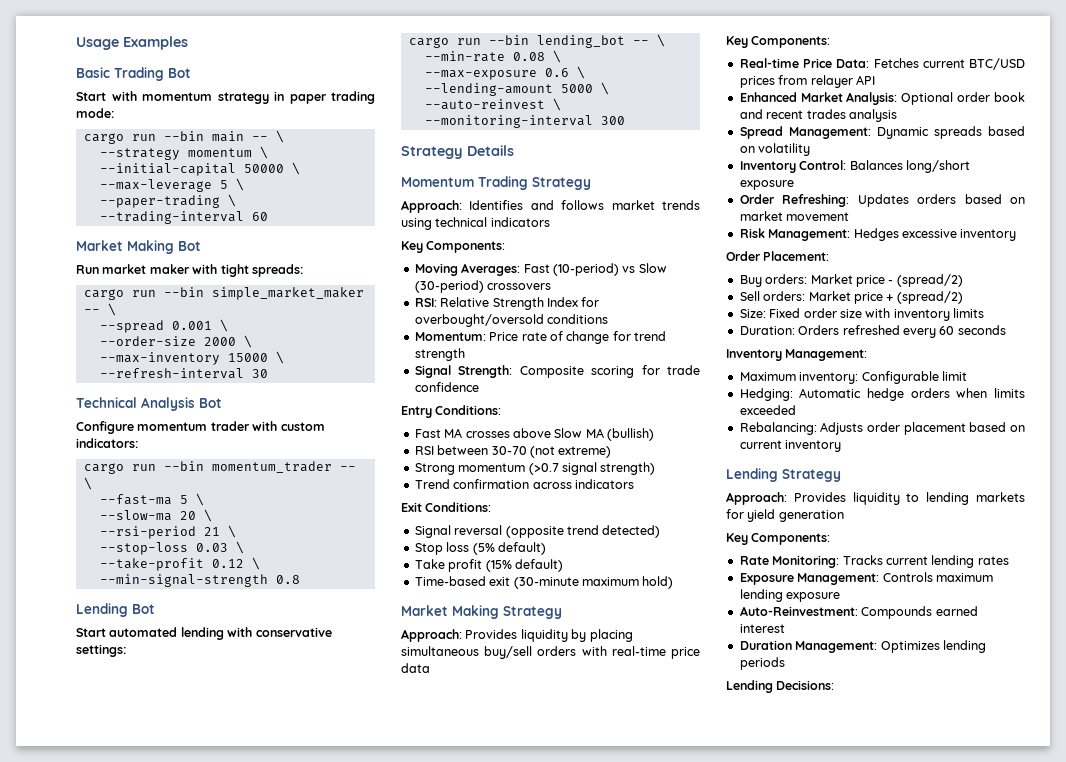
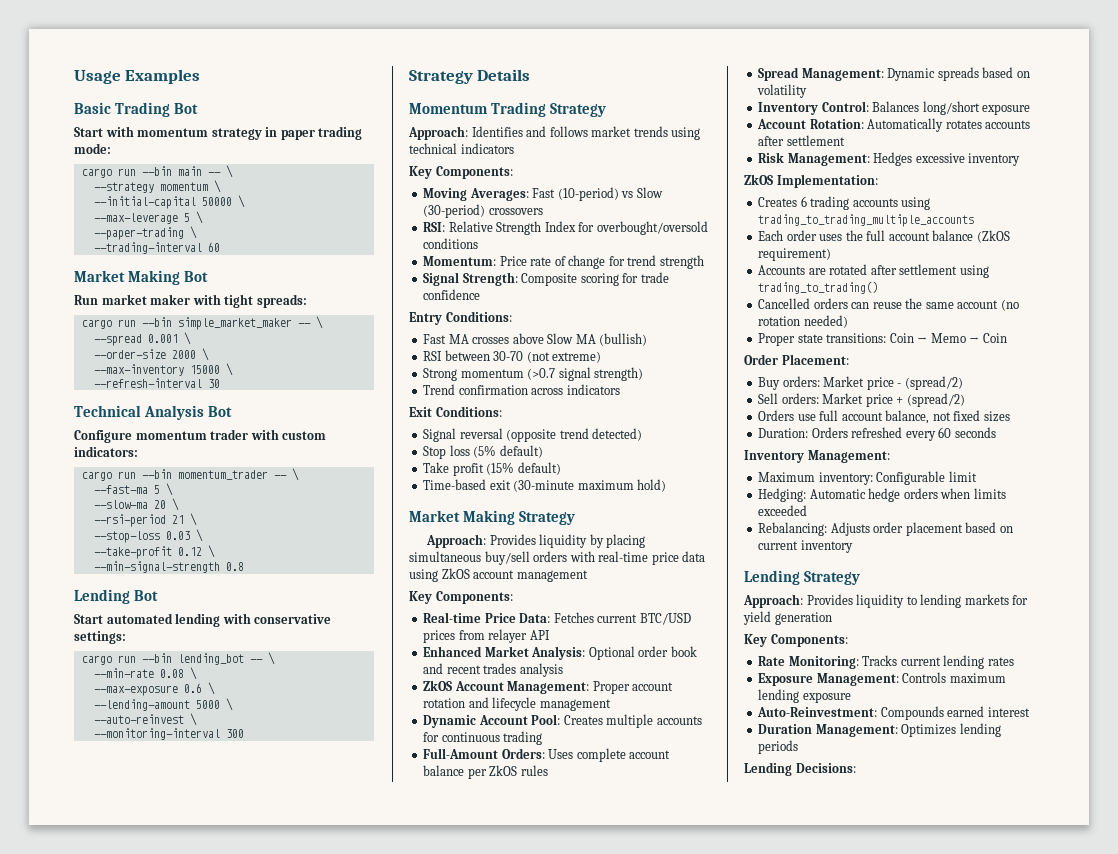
- Approach: Provides liquidity by placing simultaneous buy/sell orders with real-time price data
+ Approach: Provides liquidity by placing simultaneous buy/sell orders with real-time price data using ZkOS account management
+ ZkOS Account Management: Proper account rotation and lifecycle management
+ Dynamic Account Pool: Creates multiple accounts for continuous trading
+ Full-Amount Orders: Uses complete account balance per ZkOS rules
- Order Refreshing: Updates orders based on market movement
+ Account Rotation: Automatically rotates accounts after settlement
+ ZkOS Implementation:
+ Creates 6 trading accounts using trading_to_trading_multiple_accounts
+ Each order uses the full account balance (ZkOS requirement)
+ Accounts are rotated after settlement using trading_to_trading()
+ Cancelled orders can reuse the same account (no rotation needed)
+ Proper state transitions: Coin → Memo → Coin
- Size: Fixed order size with inventory limits
+ Orders use full account balance, not fixed sizes

